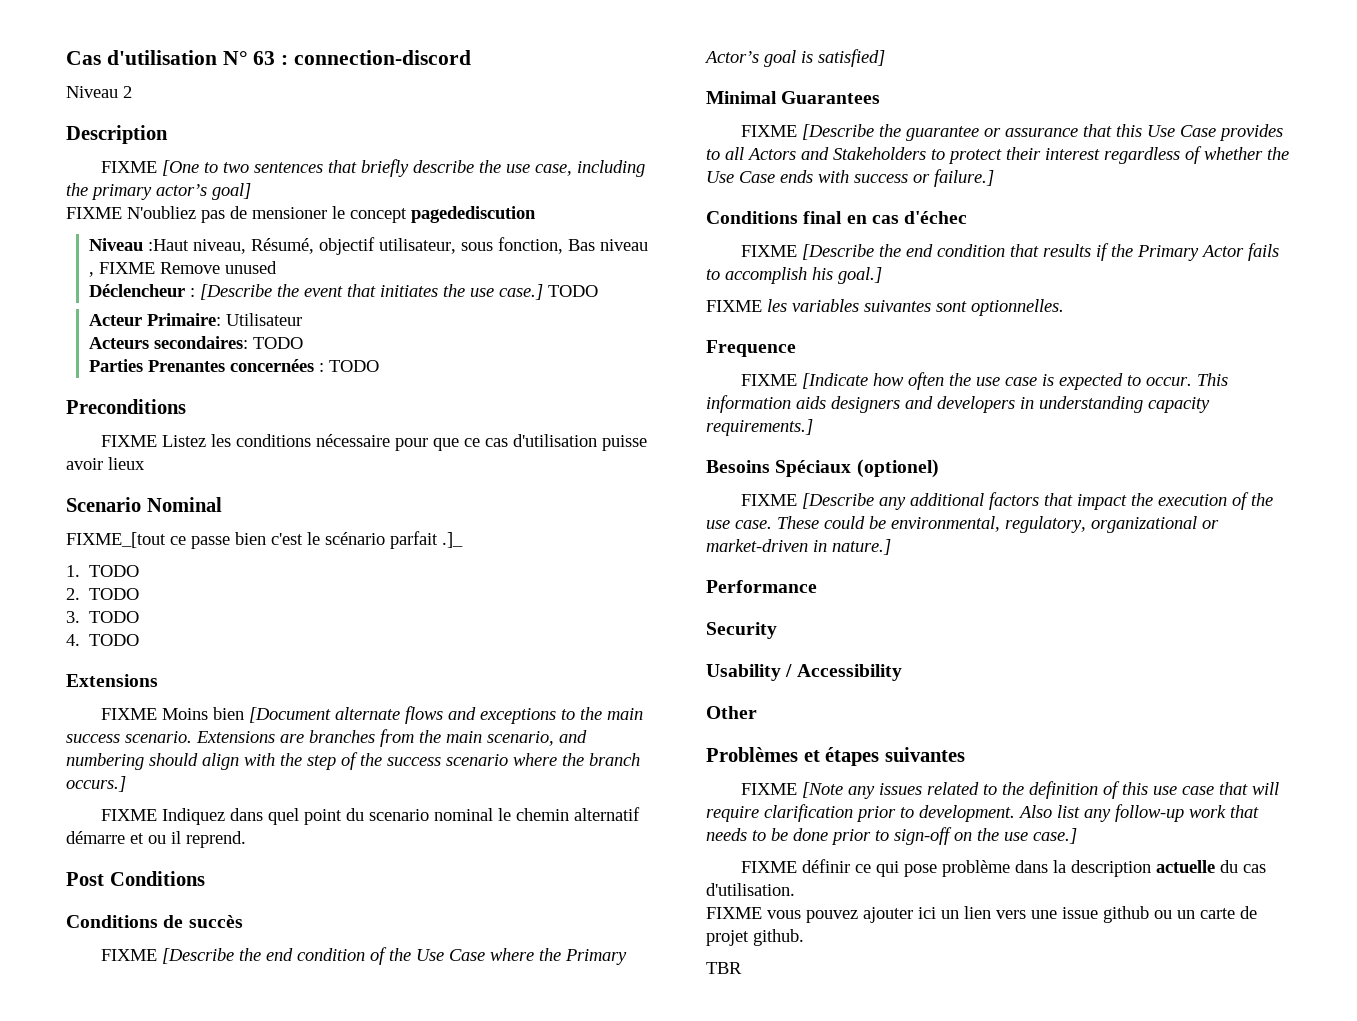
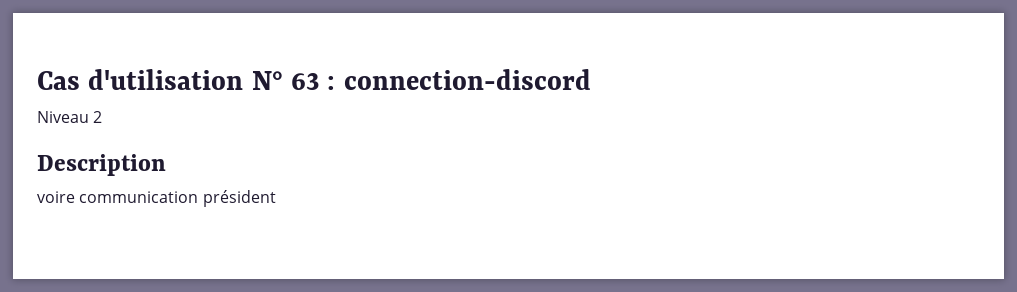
- FIXME [One to two sentences that briefly describe the use case, including the primary actor’s goal]
- FIXME N'oubliez pas de mensioner le concept pagedediscution
- Niveau :Haut niveau, Résumé, objectif utilisateur, sous fonction, Bas niveau , FIXME Remove unused
- Déclencheur : [Describe the event that initiates the use case.] TODO
- Acteur Primaire: Utilisateur
- Acteurs secondaires: TODO
- Parties Prenantes concernées : TODO
- Preconditions
- FIXME Listez les conditions nécessaire pour que ce cas d'utilisation puisse avoir lieux
- Scenario Nominal
- FIXME_[tout ce passe bien c'est le scénario parfait .]_
- 1. TODO
- 2. TODO
- 3. TODO
- 4. TODO
- Extensions
- FIXME Moins bien [Document alternate flows and exceptions to the main success scenario. Extensions are branches from the main scenario, and numbering should align with the step of the success scenario where the branch occurs.]
- FIXME Indiquez dans quel point du scenario nominal le chemin alternatif démarre et ou il reprend.
- Post Conditions
- Conditions de succès
- FIXME [Describe the end condition of the Use Case where the Primary Actor’s goal is satisfied]
- Minimal Guarantees
- FIXME [Describe the guarantee or assurance that this Use Case provides to all Actors and Stakeholders to protect their interest regardless of whether the Use Case ends with success or failure.]
- Conditions final en cas d'échec
- FIXME [Describe the end condition that results if the Primary Actor fails to accomplish his goal.]
- FIXME les variables suivantes sont optionnelles.
- Frequence
- FIXME [Indicate how often the use case is expected to occur. This information aids designers and developers in understanding capacity requirements.]
- Besoins Spéciaux (optionel)
- FIXME [Describe any additional factors that impact the execution of the use case. These could be environmental, regulatory, organizational or market-driven in nature.]
- Performance
- Security
- Usability / Accessibility
- Other
- Problèmes et étapes suivantes
- FIXME [Note any issues related to the definition of this use case that will require clarification prior to development. Also list any follow-up work that needs to be done prior to sign-off on the use case.]
- FIXME définir ce qui pose problème dans la description actuelle du cas d'utilisation.
- FIXME vous pouvez ajouter ici un lien vers une issue github ou un carte de projet github.
- TBR
+ voire communication président

